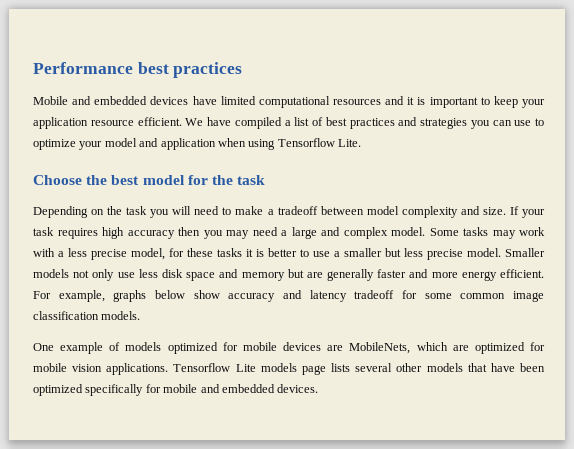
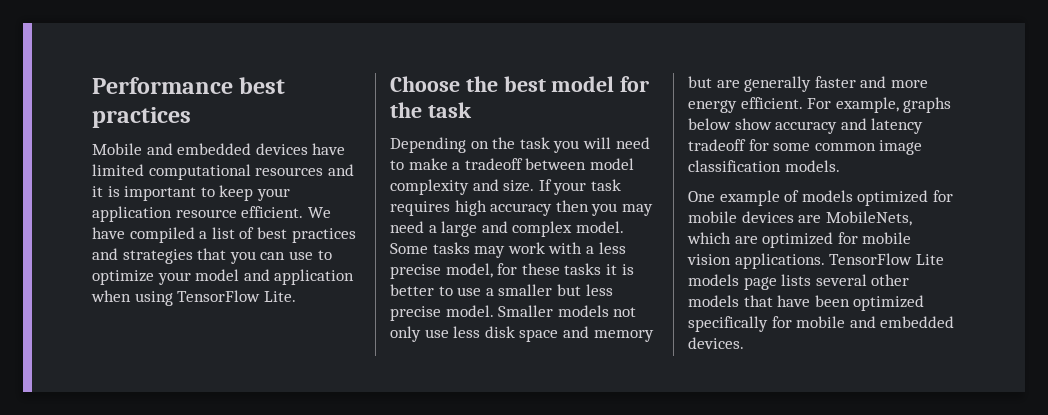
- We have compiled a list of best practices and strategies you can use to optimize your model and application when using Tensorflow Lite.
+ We have compiled a list of best practices and strategies that you can use to optimize your model and application when using TensorFlow Lite.
- Tensorflow Lite models page lists several other models that have been optimized specifically for mobile and embedded devices.
+ TensorFlow Lite models page lists several other models that have been optimized specifically for mobile and embedded devices.

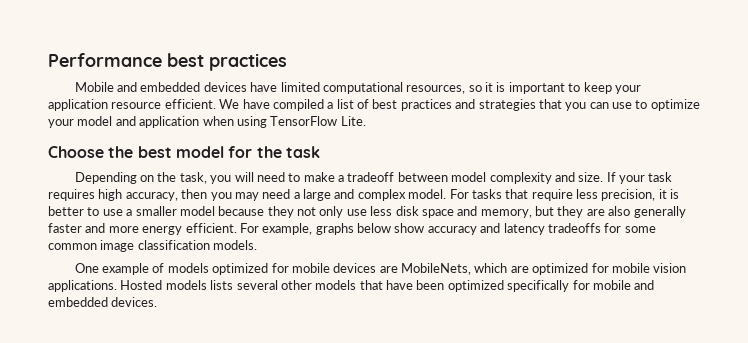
- Mobile and embedded devices have limited computational resources and it is important to keep your application resource efficient.
+ Mobile and embedded devices have limited computational resources, so it is important to keep your application resource efficient.
- Depending on the task you will need to make a tradeoff between model complexity and size.
+ Depending on the task, you will need to make a tradeoff between model complexity and size.
- If your task requires high accuracy then you may need a large and complex model.
+ If your task requires high accuracy, then you may need a large and complex model.
- Some tasks may work with a less precise model, for these tasks it is better to use a smaller but less precise model. Smaller models not only use less disk space and memory but are generally faster and more energy efficient.
+ For tasks that require less precision, it is better to use a smaller model because they not only use less disk space and memory, but they are also generally faster and more energy efficient.
- For example, graphs below show accuracy and latency tradeoff for some common image classification models.
+ For example, graphs below show accuracy and latency tradeoffs for some common image classification models.
- TensorFlow Lite models page lists several other models that have been optimized specifically for mobile and embedded devices.
+ Hosted models lists several other models that have been optimized specifically for mobile and embedded devices.

